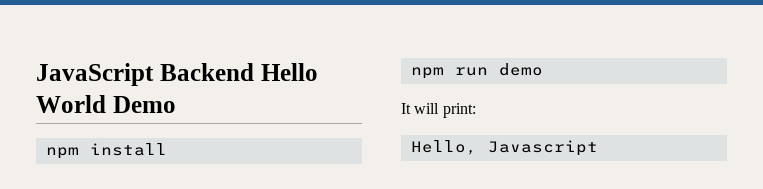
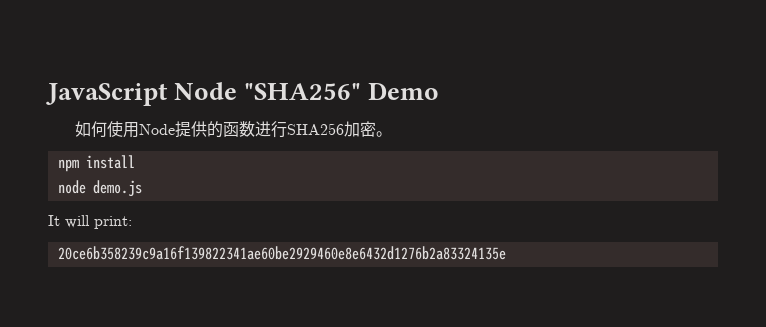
- JavaScript Backend Hello World Demo
+ JavaScript Node "SHA256" Demo
+ 如何使用Node提供的函数进行SHA256加密。
- npm run demo
+ node demo.js
- Hello, Javascript
+ 20ce6b358239c9a16f139822341ae60be2929460e8e6432d1276b2a83324135e

